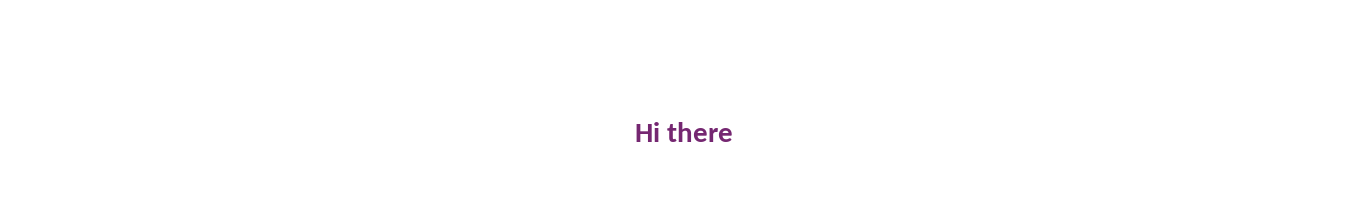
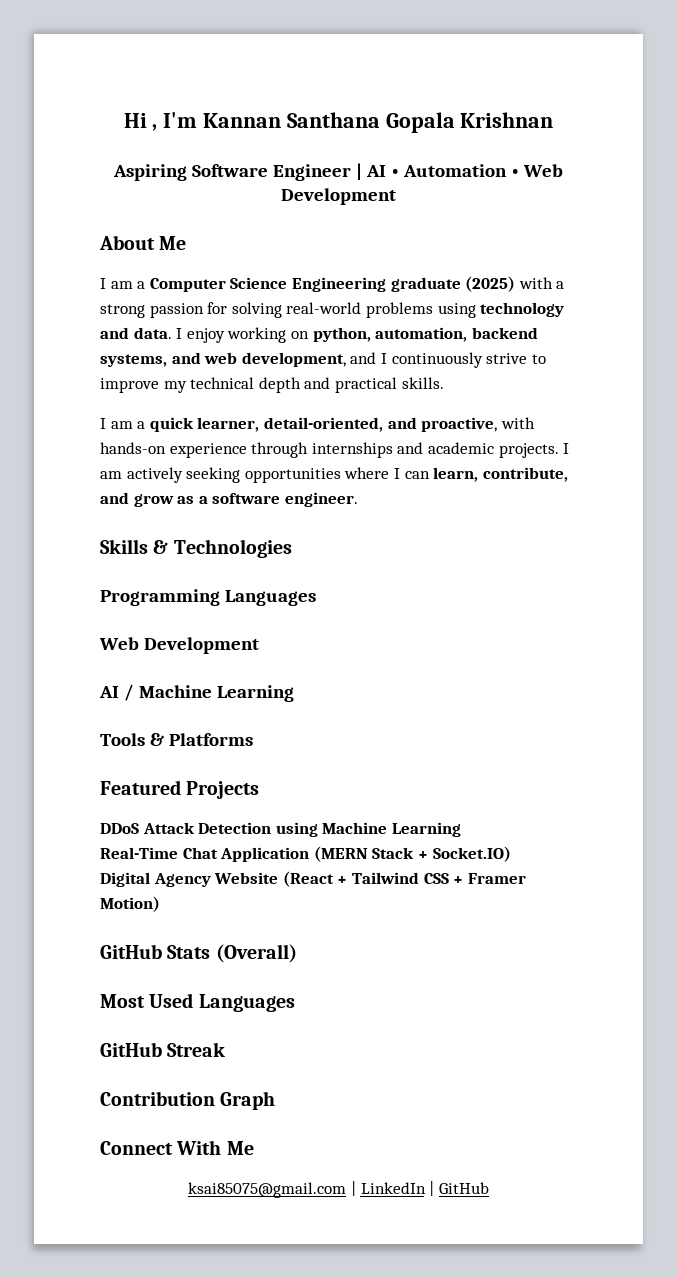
- Hi there
+ Hi , I'm Kannan Santhana Gopala Krishnan
+ Aspiring Software Engineer | AI • Automation • Web Development
+ About Me
+ I am a Computer Science Engineering graduate (2025) with a strong passion for solving real-world problems using technology and data. I enjoy working on python, automation, backend systems, and web development, and I continuously strive to improve my technical depth and practical skills.
+ I am a quick learner, detail-oriented, and proactive, with hands-on experience through internships and academic projects. I am actively seeking opportunities where I can learn, contribute, and grow as a software engineer.
+ Skills & Technologies
+ Programming Languages
+ Web Development
+ AI / Machine Learning
+ Tools & Platforms
+ Featured Projects
+ DDoS Attack Detection using Machine Learning
+ Real-Time Chat Application (MERN Stack + Socket.IO)
+ Digital Agency Website (React + Tailwind CSS + Framer Motion)
+ GitHub Stats (Overall)
+ Most Used Languages
+ GitHub Streak
+ Contribution Graph
+ Connect With Me
+ ksai85075@gmail.com | LinkedIn | GitHub

